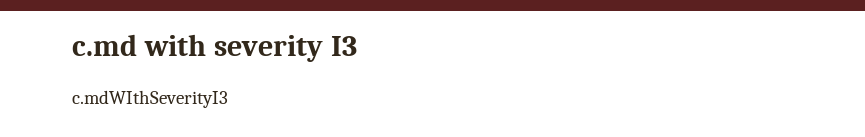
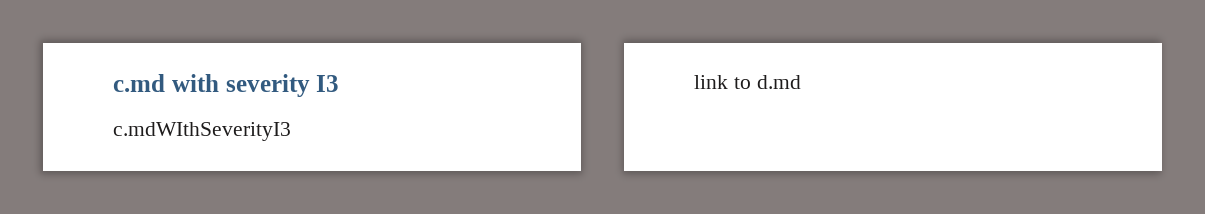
+ link to d.md

